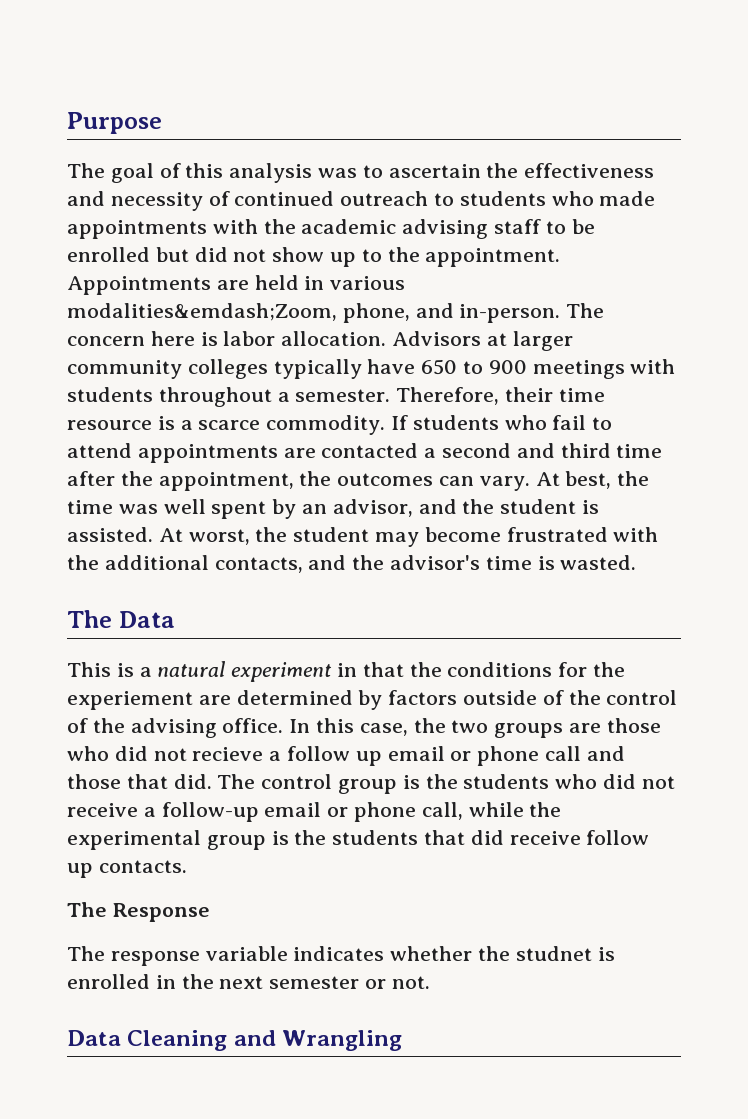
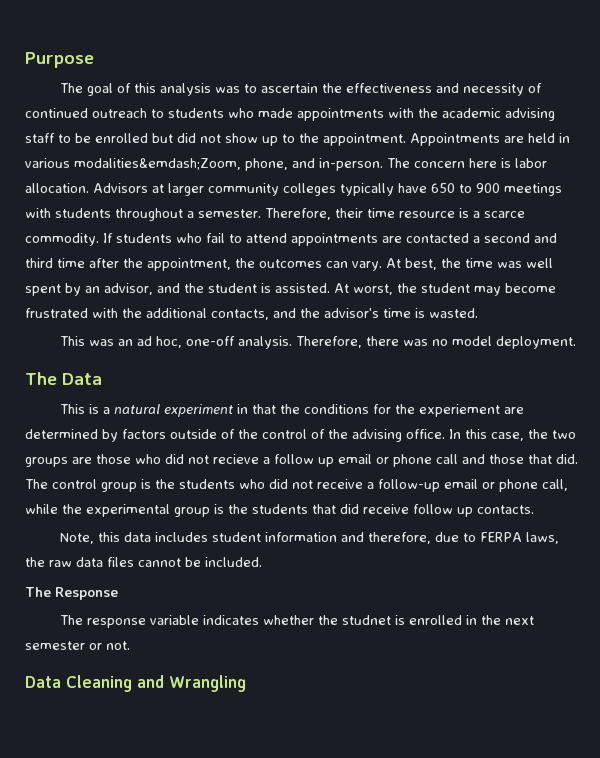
+ This was an ad hoc, one-off analysis. Therefore, there was no model deployment.
+ Note, this data includes student information and therefore, due to FERPA laws, the raw data files cannot be included.

